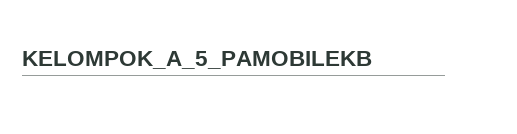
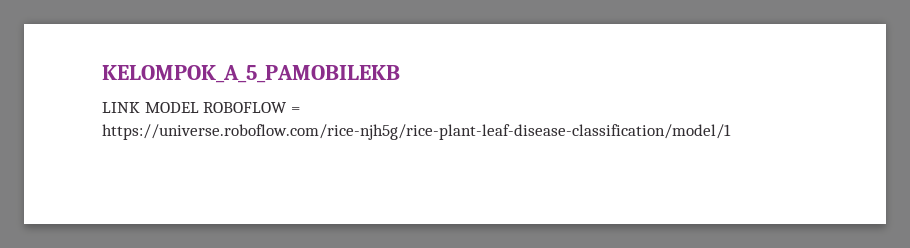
+ LINK MODEL ROBOFLOW = https://universe.roboflow.com/rice-njh5g/rice-plant-leaf-disease-classification/model/1

